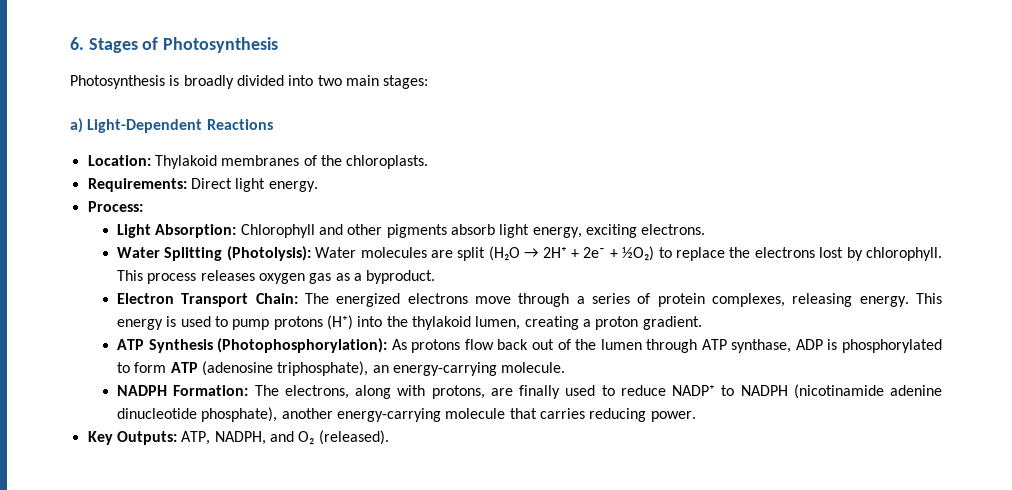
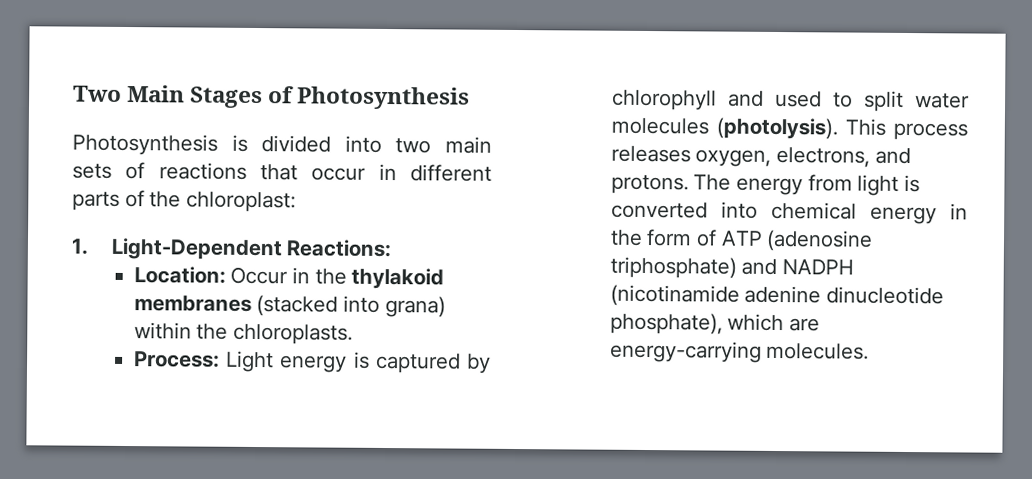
- 6. Stages of Photosynthesis
+ Two Main Stages of Photosynthesis
- Photosynthesis is broadly divided into two main stages:
- a) Light-Dependent Reactions
- Location: Thylakoid membranes of the chloroplasts.
- Requirements: Direct light energy.
- Process:
- Light Absorption: Chlorophyll and other pigments absorb light energy, exciting electrons.
- Water Splitting (Photolysis): Water molecules are split (H₂O → 2H⁺ + 2e⁻ + ½O₂) to replace the electrons lost by chlorophyll. This process releases oxygen gas as a byproduct.
- Electron Transport Chain: The energized electrons move through a series of protein complexes, releasing energy. This energy is used to pump protons (H⁺) into the thylakoid lumen, creating a proton gradient.
- ATP Synthesis (Photophosphorylation): As protons flow back out of the lumen through ATP synthase, ADP is phosphorylated to form ATP (adenosine triphosphate), an energy-carrying molecule.
- NADPH Formation: The electrons, along with protons, are finally used to reduce NADP⁺ to NADPH (nicotinamide adenine dinucleotide phosphate), another energy-carrying molecule that carries reducing power.
- Key Outputs: ATP, NADPH, and O₂ (released).
+ Photosynthesis is divided into two main sets of reactions that occur in different parts of the chloroplast:
+ 1. Light-Dependent Reactions:
+ Location: Occur in the thylakoid membranes (stacked into grana) within the chloroplasts.
+ Process: Light energy is captured by chlorophyll and used to split water molecules (photolysis). This process releases oxygen, electrons, and protons. The energy from light is converted into chemical energy in the form of ATP (adenosine triphosphate) and NADPH (nicotinamide adenine dinucleotide phosphate), which are energy-carrying molecules.

